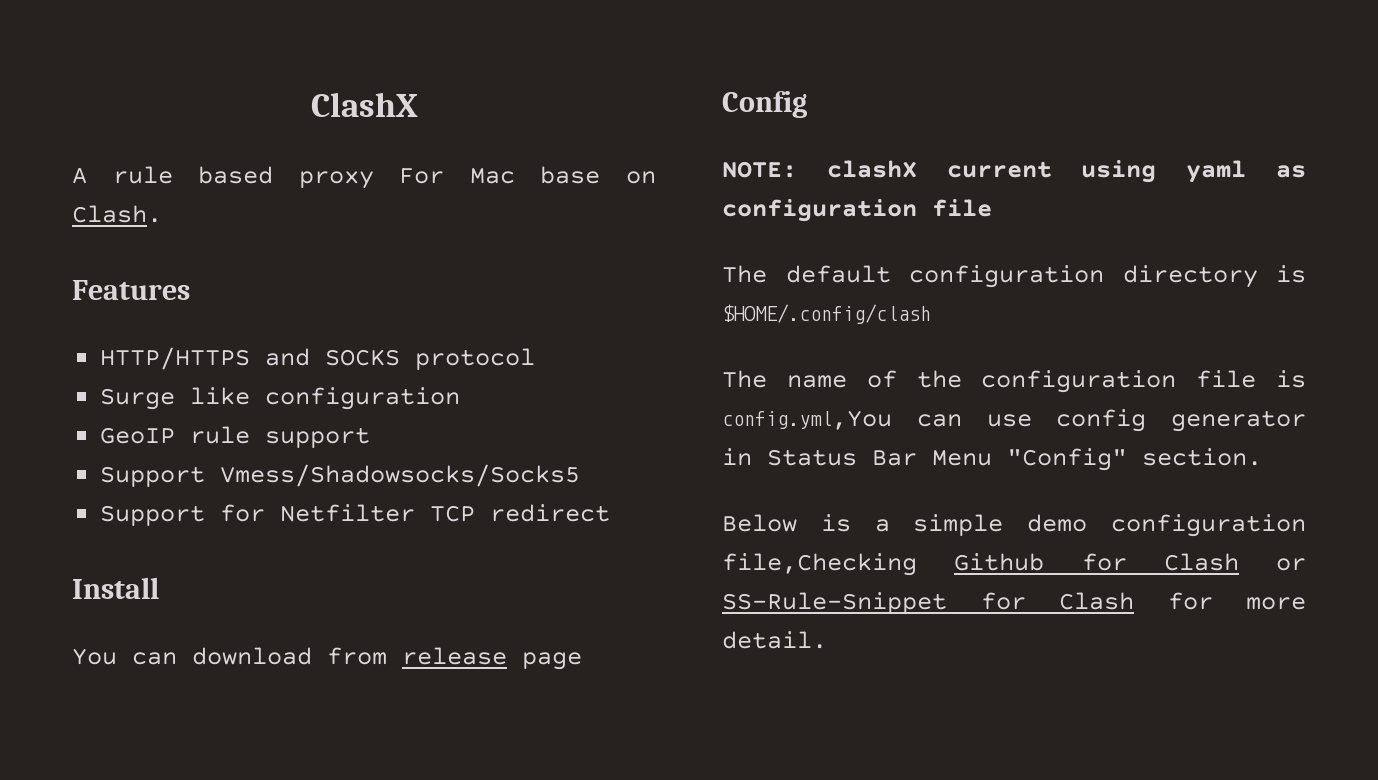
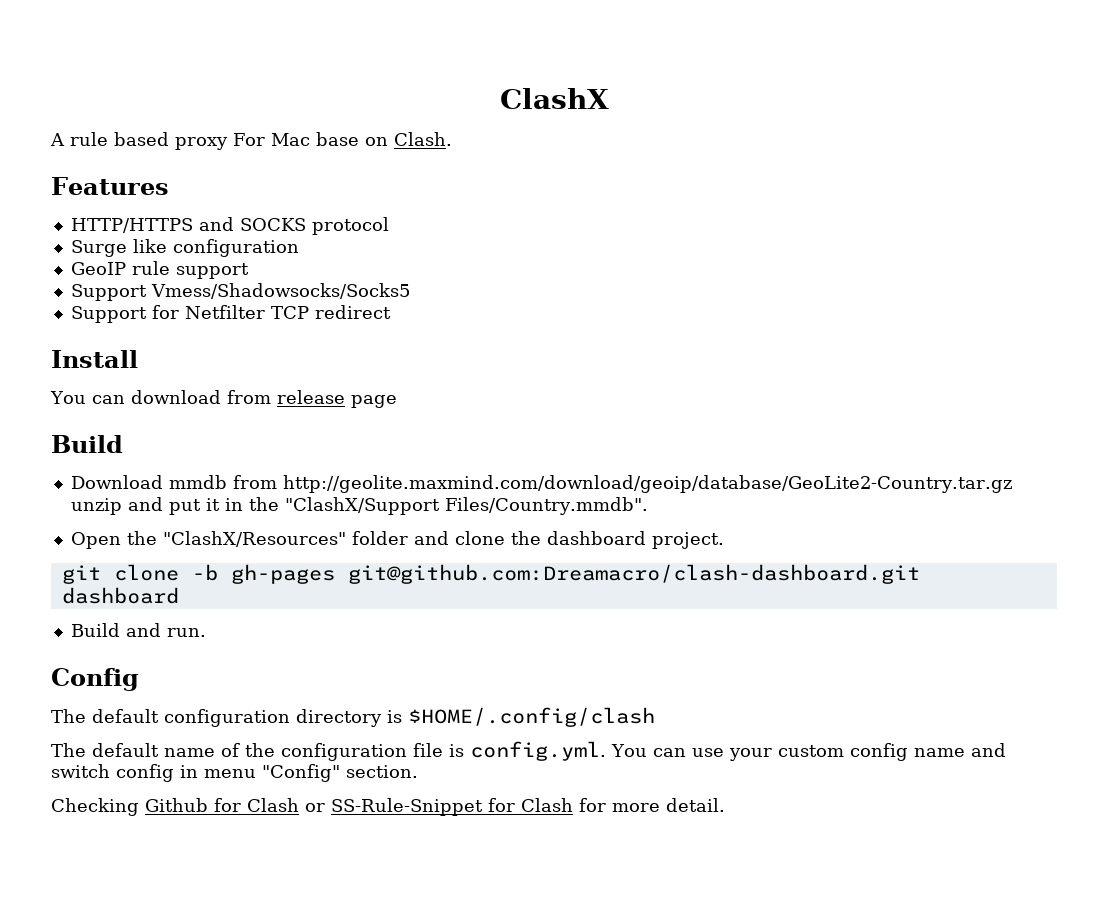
  You can download from release page
+ Build
+ Download mmdb from http://geolite.maxmind.com/download/geoip/database/GeoLite2-Country.tar.gz unzip and put it in the "ClashX/Support Files/Country.mmdb".
+ Open the "ClashX/Resources" folder and clone the dashboard project.
+ git clone -b gh-pages git@github.com:Dreamacro/clash-dashboard.git dashboard
+ Build and run.
  Config
- NOTE: clashX current using yaml as configuration file
- The name of the configuration file is config.yml,You can use config generator in Status Bar Menu "Config" section.
- Below is a simple demo configuration file,Checking Github for Clash or SS-Rule-Snippet for Clash for more detail.
+ The default name of the configuration file is config.yml. You can use your custom config name and switch config in menu "Config" section.
+ Checking Github for Clash or SS-Rule-Snippet for Clash for more detail.

